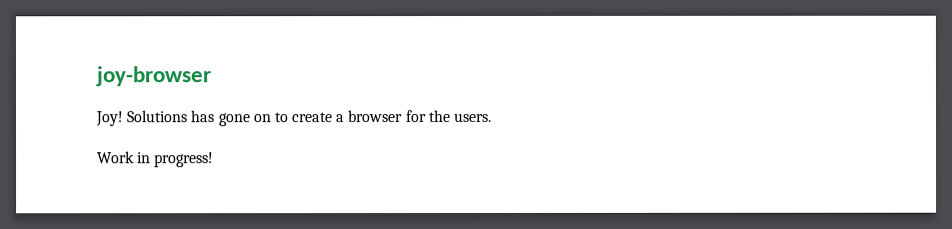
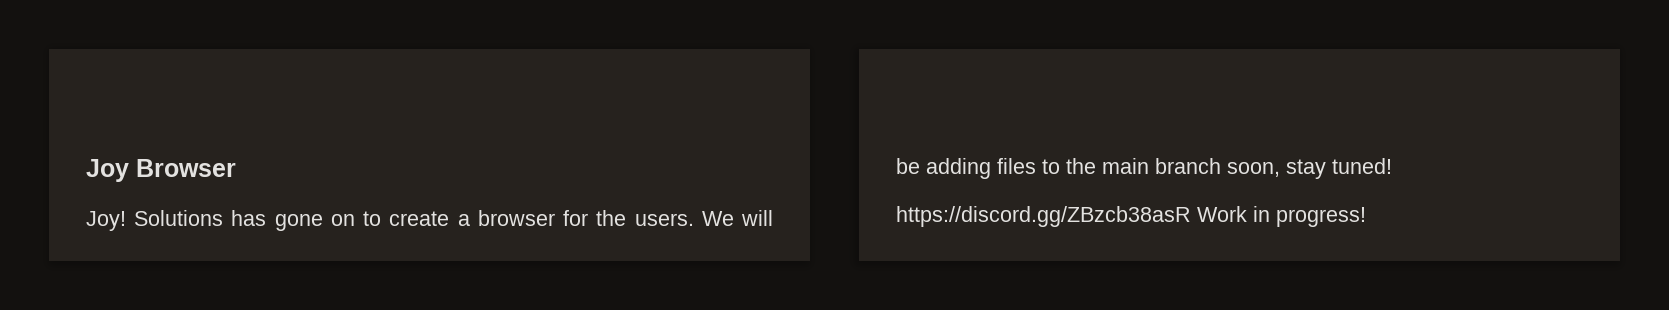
- joy-browser
+ Joy Browser
- Solutions has gone on to create a browser for the users.
- Work in progress!
+ Solutions has gone on to create a browser for the users. We will be adding files to the main branch soon, stay tuned!
+ https://discord.gg/ZBzcb38asR Work in progress!

